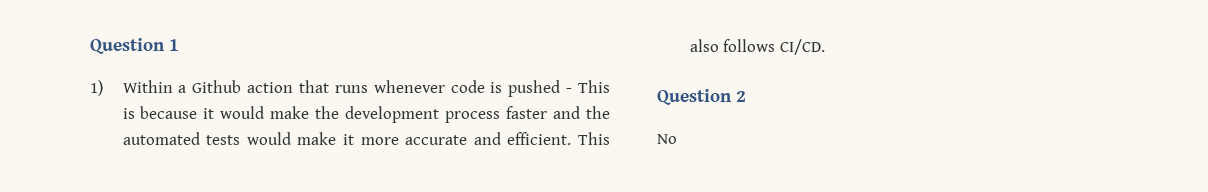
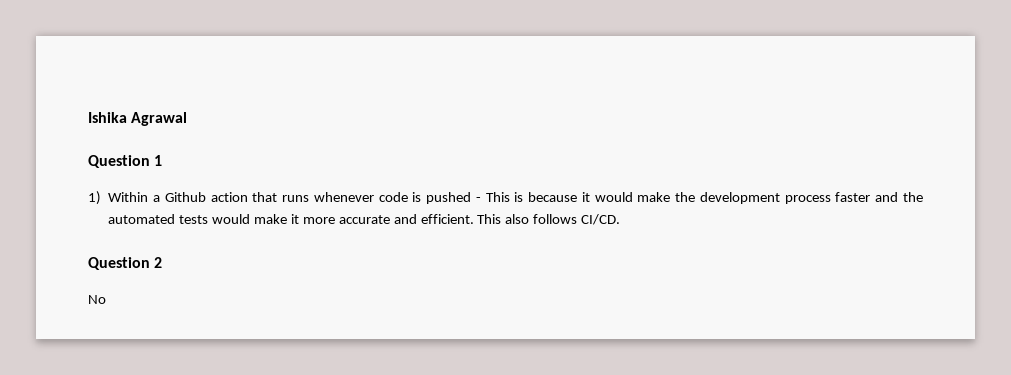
+ Ishika Agrawal

